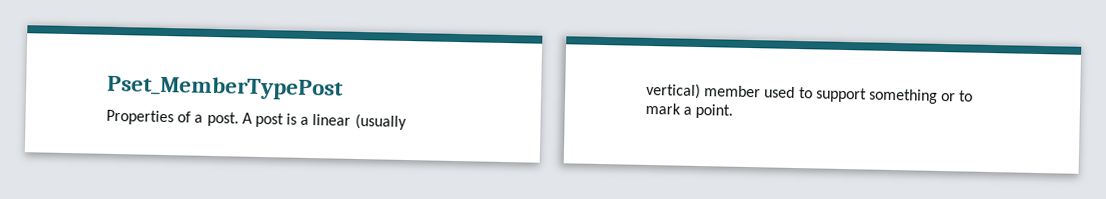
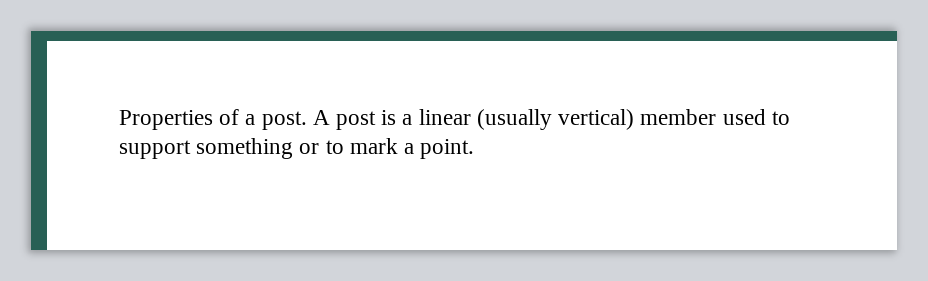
- Pset_MemberTypePost

